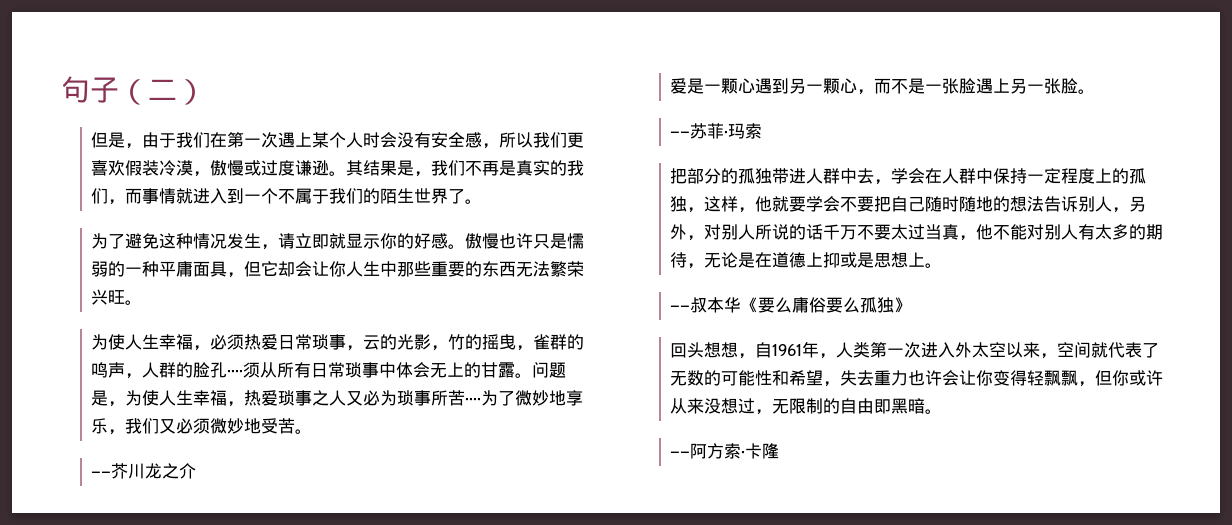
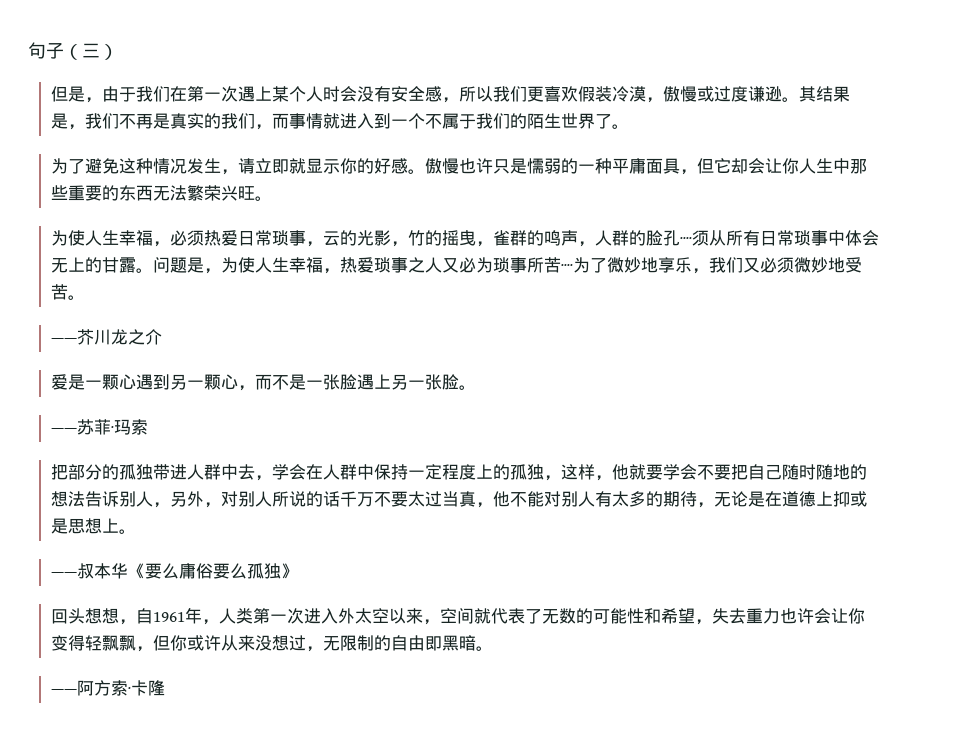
- 句子（二）
+ 句子（三）

